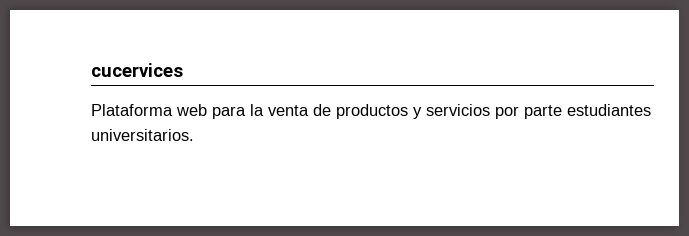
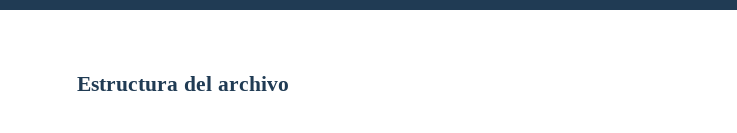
- cucervices
- Plataforma web para la venta de productos y servicios por parte estudiantes universitarios.
+ Estructura del archivo

